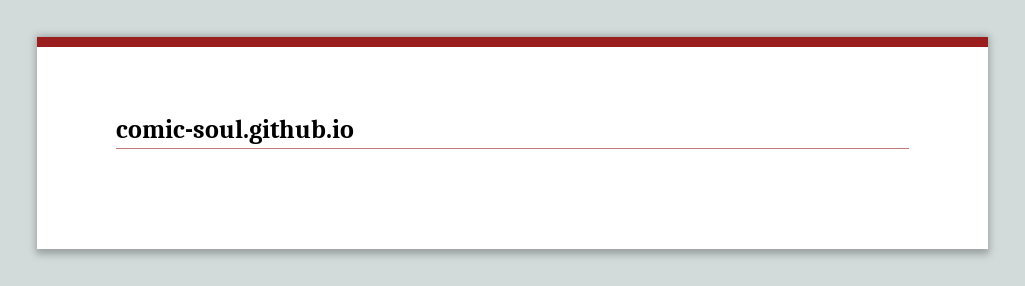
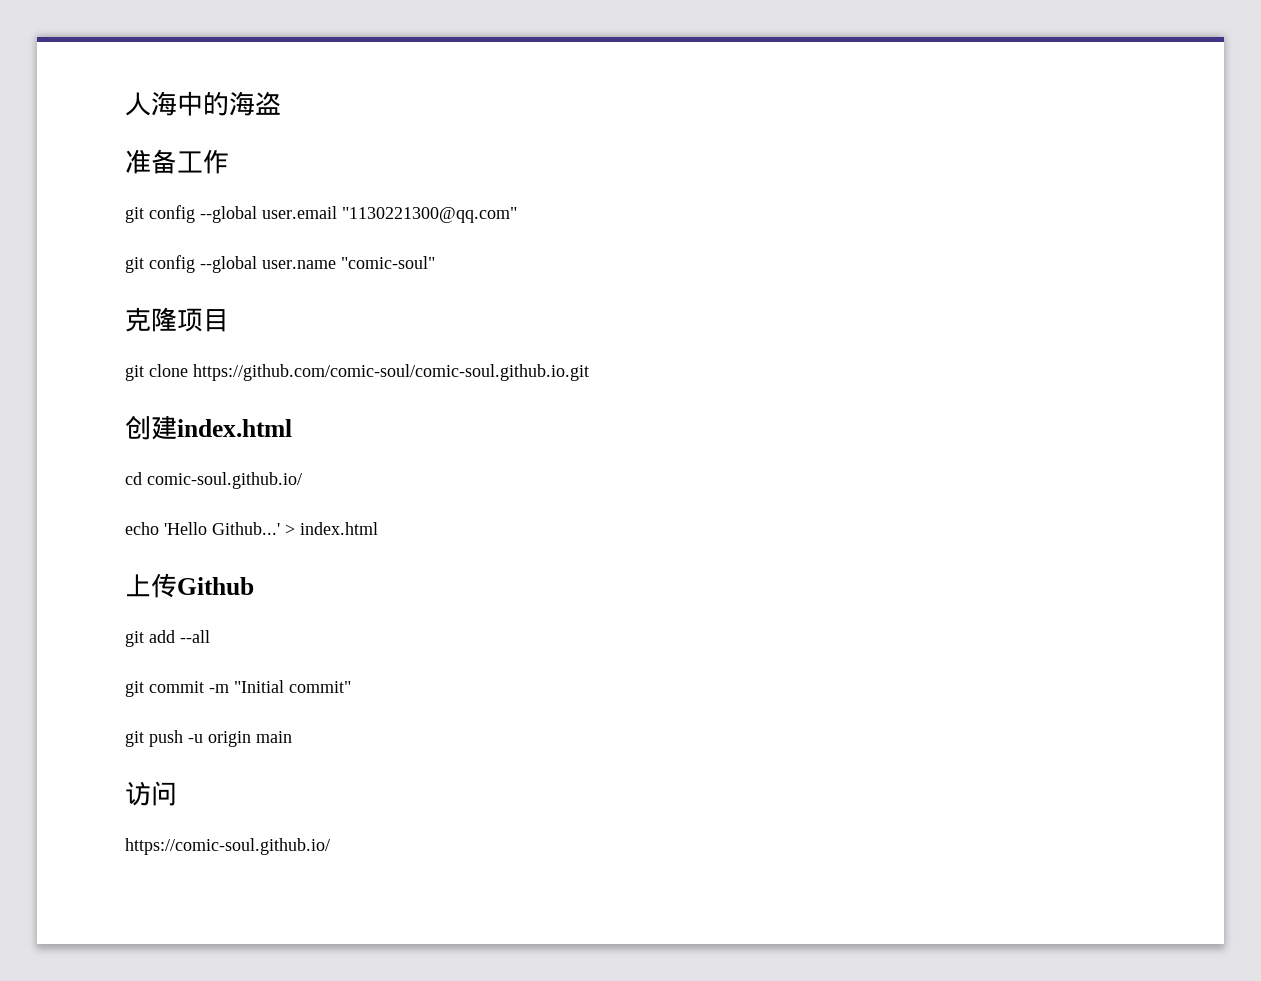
- comic-soul.github.io
+ 人海中的海盗
+ 准备工作
+ git config --global user.email "1130221300@qq.com"
+ git config --global user.name "comic-soul"
+ 克隆项目
+ git clone https://github.com/comic-soul/comic-soul.github.io.git
+ 创建index.html
+ cd comic-soul.github.io/
+ echo 'Hello Github...' > index.html
+ 上传Github
+ git add --all
+ git commit -m "Initial commit"
+ git push -u origin main
+ 访问
+ https://comic-soul.github.io/

